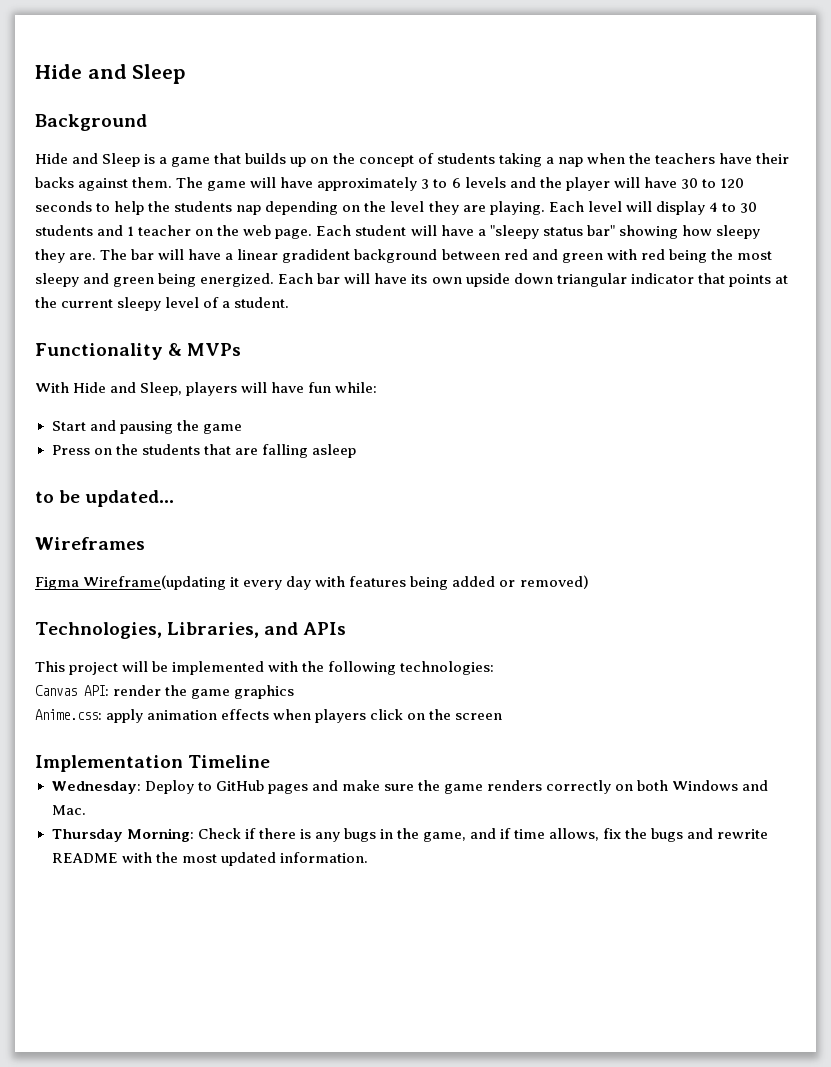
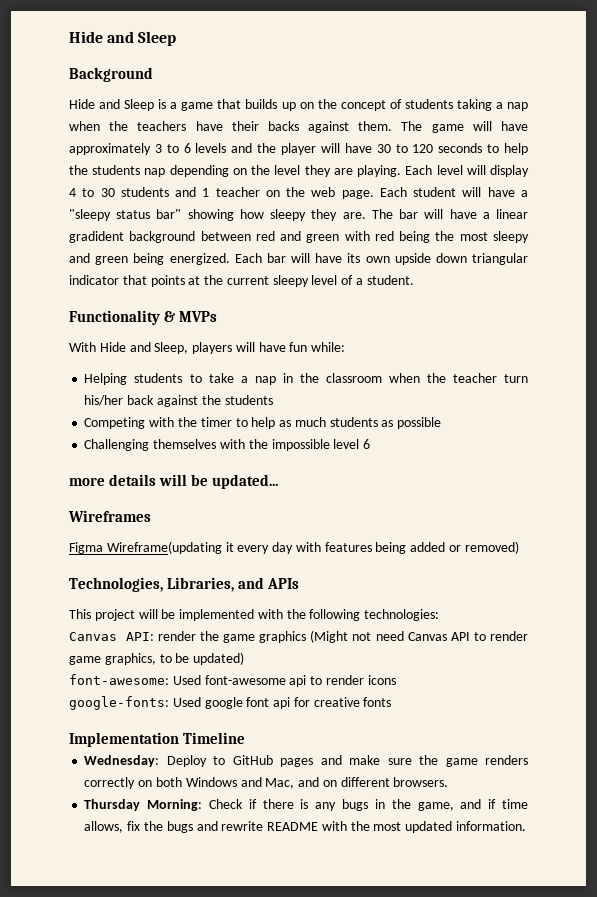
- Start and pausing the game
- Press on the students that are falling asleep
- to be updated...
+ Helping students to take a nap in the classroom when the teacher turn his/her back against the students
+ Competing with the timer to help as much students as possible
+ Challenging themselves with the impossible level 6
+ more details will be updated...
- Canvas API: render the game graphics
- Anime.css: apply animation effects when players click on the screen
+ Canvas API: render the game graphics (Might not need Canvas API to render game graphics, to be updated)
+ font-awesome: Used font-awesome api to render icons
+ google-fonts: Used google font api for creative fonts
- Wednesday: Deploy to GitHub pages and make sure the game renders correctly on both Windows and Mac.
+ Wednesday: Deploy to GitHub pages and make sure the game renders correctly on both Windows and Mac, and on different browsers.

